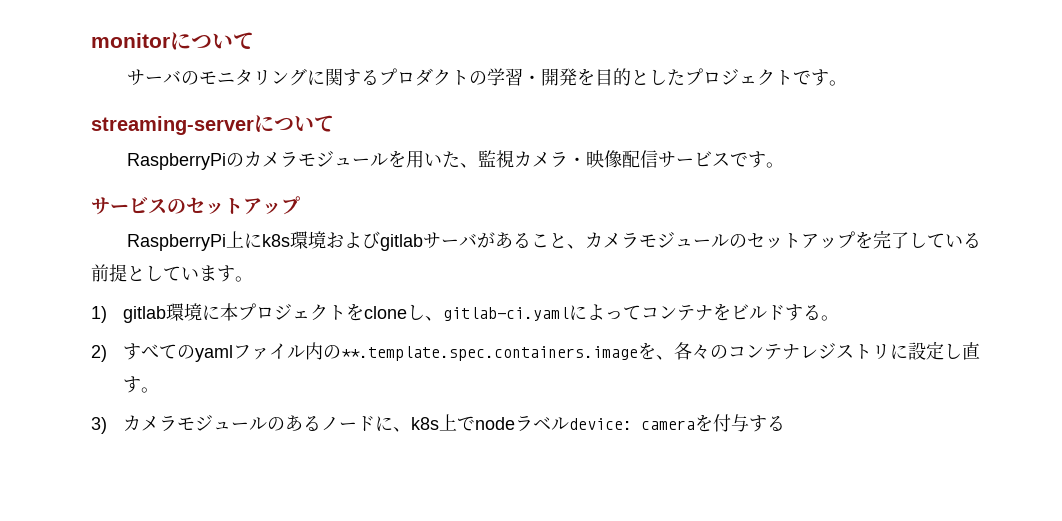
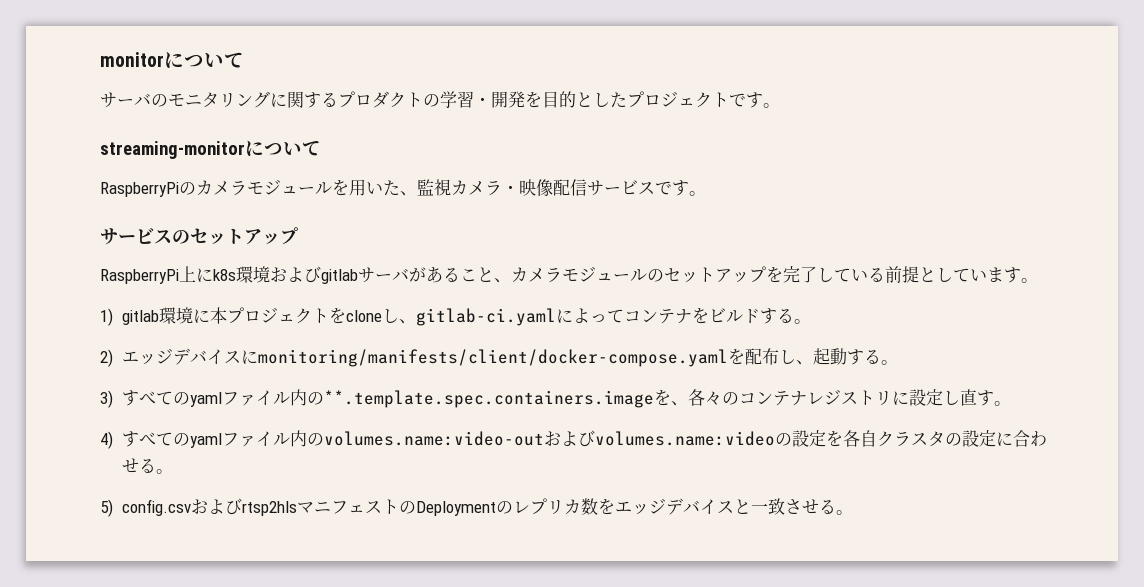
- streaming-serverについて
+ streaming-monitorについて
- 2)すべてのyamlファイル内の**.template.spec.containers.imageを、各々のコンテナレジストリに設定し直す。
+ 2)エッジデバイスにmonitoring/manifests/client/docker-compose.yamlを配布し、起動する。
+ 3)すべてのyamlファイル内の**.template.spec.containers.imageを、各々のコンテナレジストリに設定し直す。
- 3)カメラモジュールのあるノードに、k8s上でnodeラベルdevice: cameraを付与する
+ 4)すべてのyamlファイル内のvolumes.name:video-outおよびvolumes.name:videoの設定を各自クラスタの設定に合わせる。
+ 5) config.csvおよびrtsp2hlsマニフェストのDeploymentのレプリカ数をエッジデバイスと一致させる。

